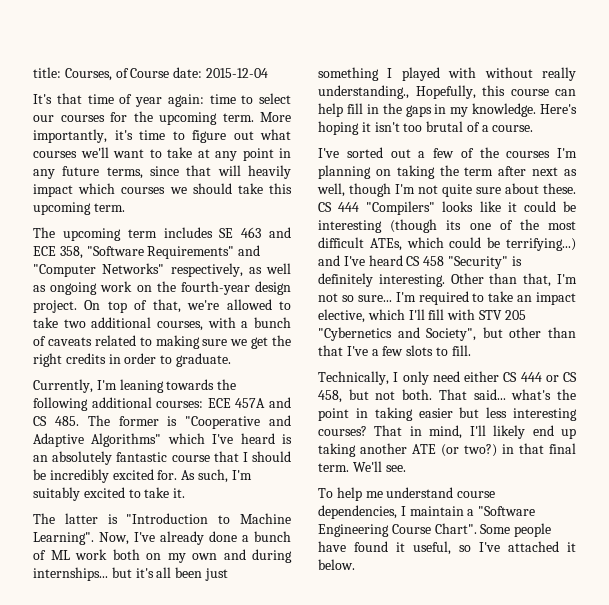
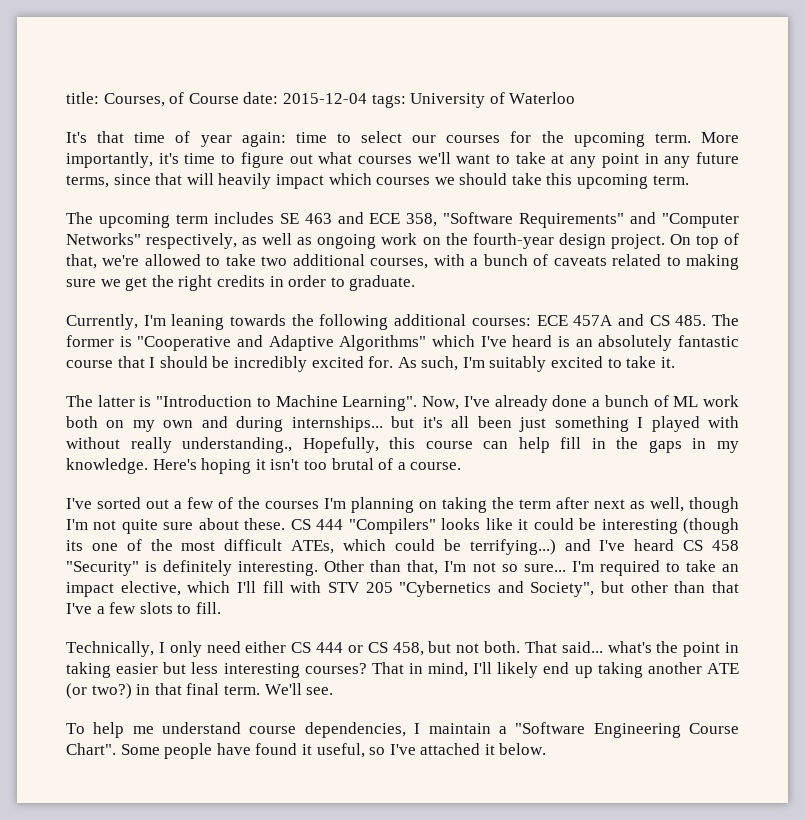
- title: Courses, of Course date: 2015-12-04
+ title: Courses, of Course date: 2015-12-04 tags: University of Waterloo

